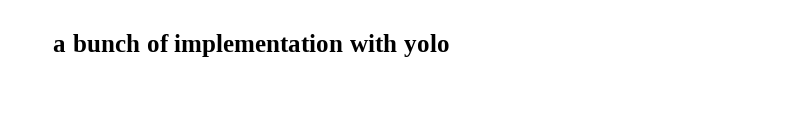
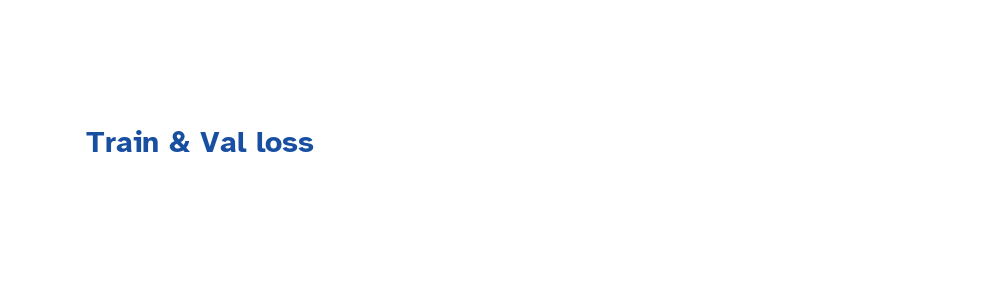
- a bunch of implementation with yolo
+ Train & Val loss

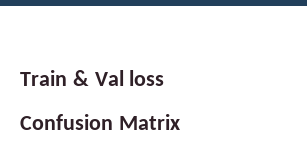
+ Confusion Matrix

